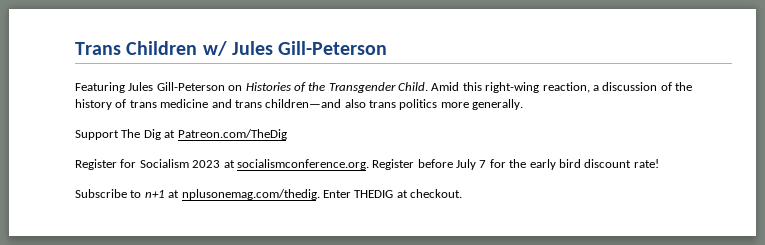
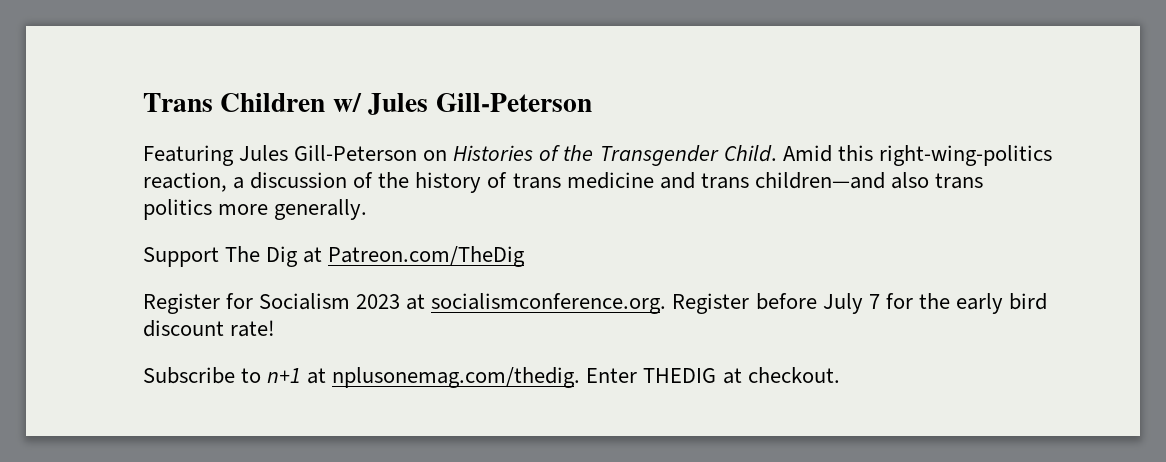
- Amid this right-wing reaction, a discussion of the history of trans medicine and trans children—and also trans politics more generally.
+ Amid this right-wing-politics reaction, a discussion of the history of trans medicine and trans children—and also trans politics more generally.

